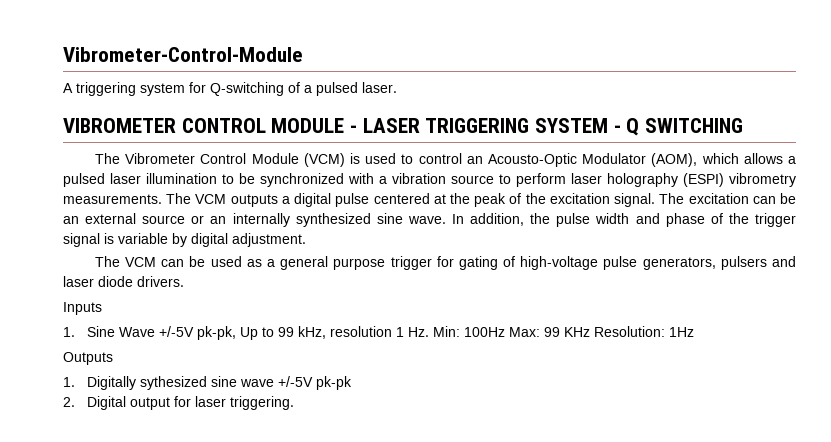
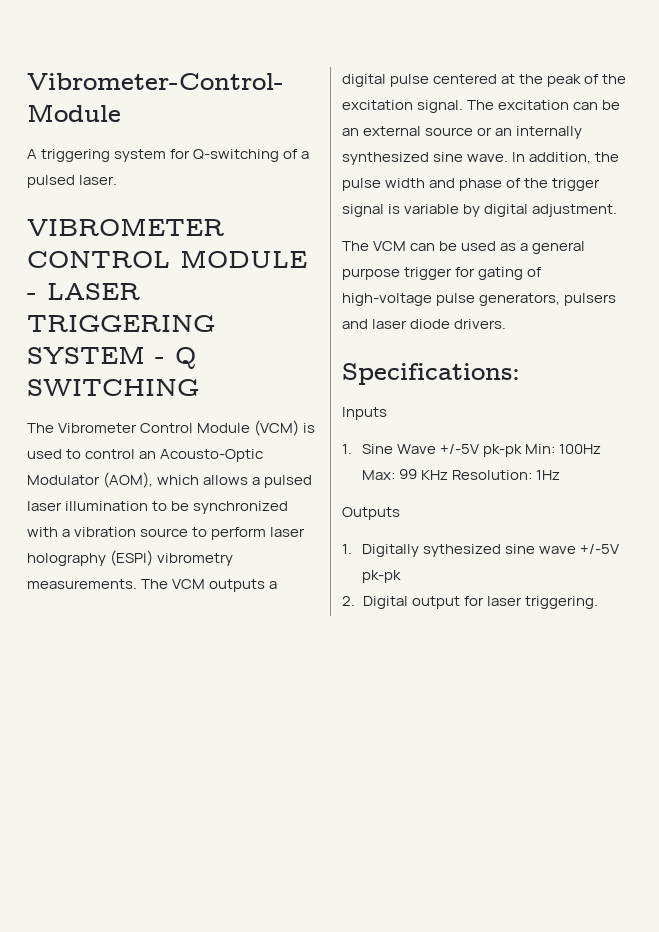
+ Specifications:
- 1. Sine Wave +/-5V pk-pk, Up to 99 kHz, resolution 1 Hz. Min: 100Hz Max: 99 KHz Resolution: 1Hz
+ 1. Sine Wave +/-5V pk-pk Min: 100Hz Max: 99 KHz Resolution: 1Hz

